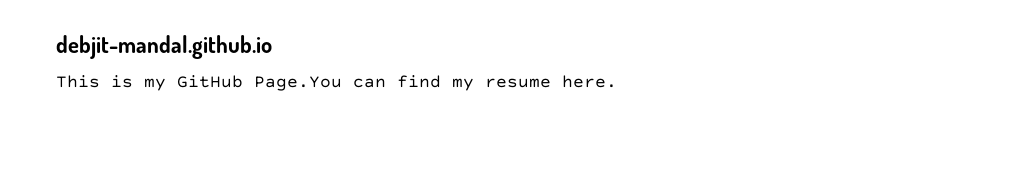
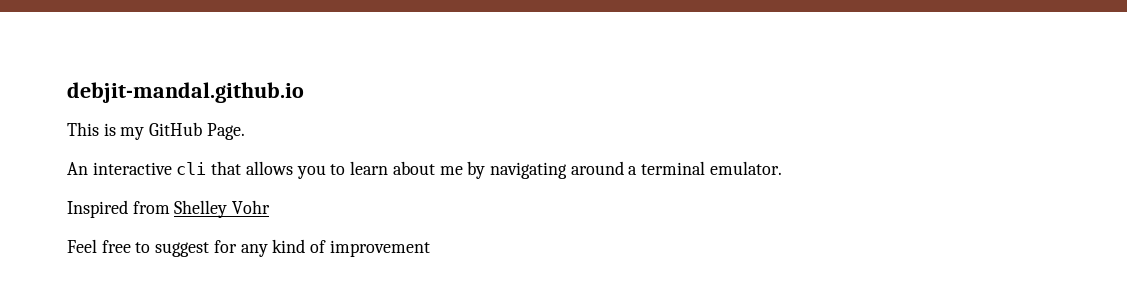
- This is my GitHub Page.You can find my resume here.
+ This is my GitHub Page.
+ An interactive cli that allows you to learn about me by navigating around a terminal emulator.
+ Inspired from Shelley Vohr
+ Feel free to suggest for any kind of improvement

